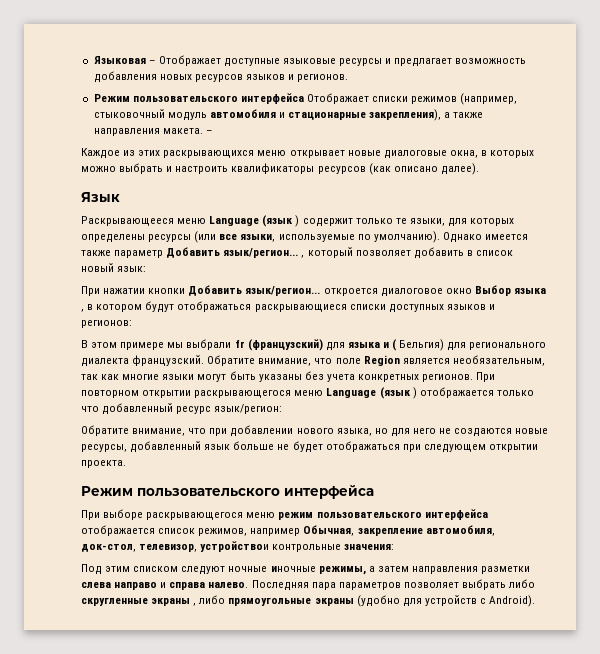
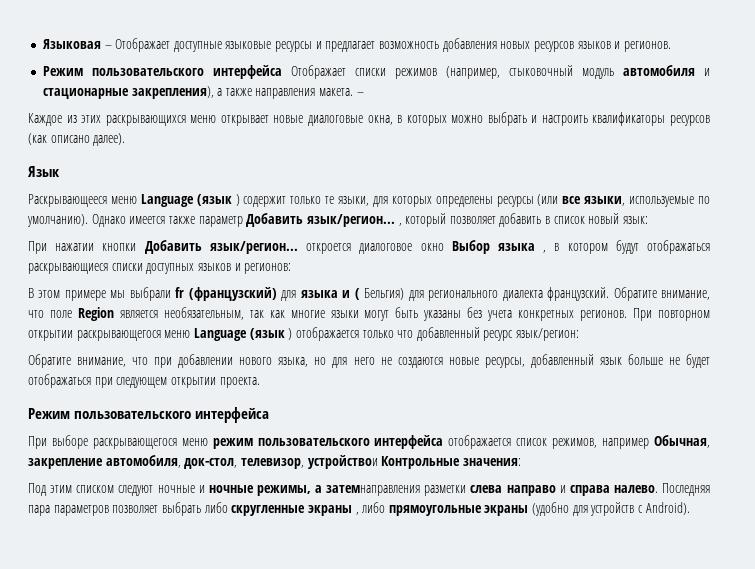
- При выборе раскрывающегося меню режим пользовательского интерфейса отображается список режимов, например Обычная, закрепление автомобиля, док-стол, телевизор, устройствои контрольные значения:
+ При выборе раскрывающегося меню режим пользовательского интерфейса отображается список режимов, например Обычная, закрепление автомобиля, док-стол, телевизор, устройствои Контрольные значения:
- Под этим списком следуют ночные иночные режимы, а затем направления разметки слева направо и справа налево.
+ Под этим списком следуют ночные и ночные режимы, а затемнаправления разметки слева направо и справа налево.

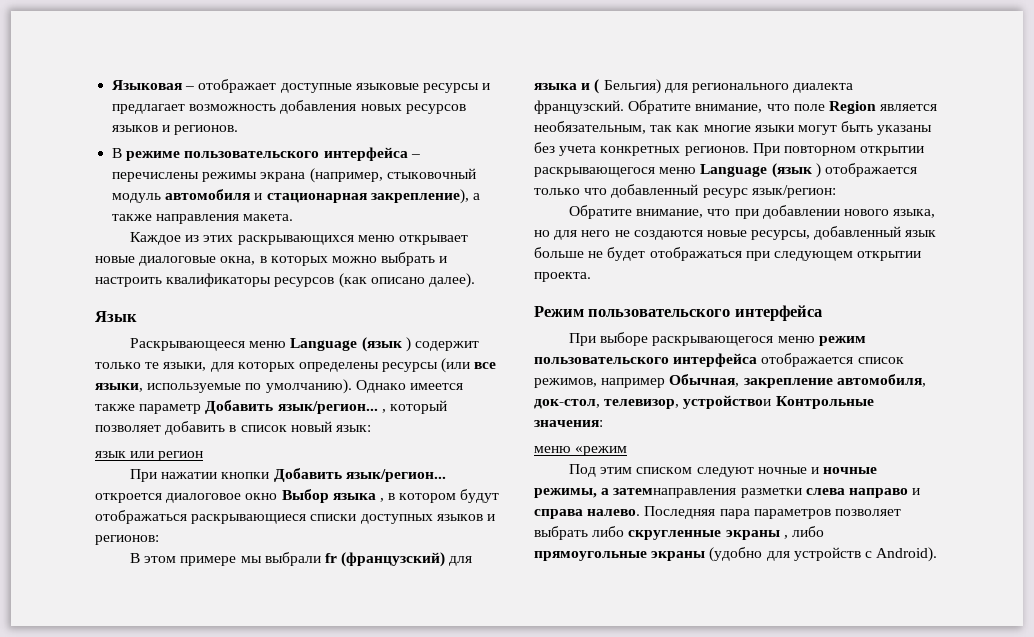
- Языковая – Отображает доступные языковые ресурсы и предлагает возможность добавления новых ресурсов языков и регионов.
+ Языковая – отображает доступные языковые ресурсы и предлагает возможность добавления новых ресурсов языков и регионов.
- Режим пользовательского интерфейса Отображает списки режимов (например, стыковочный модуль автомобиля и стационарные закрепления), а также направления макета. –
+ В режиме пользовательского интерфейса – перечислены режимы экрана (например, стыковочный модуль автомобиля и стационарная закрепление), а также направления макета.
+ язык или регион
+ меню «режим

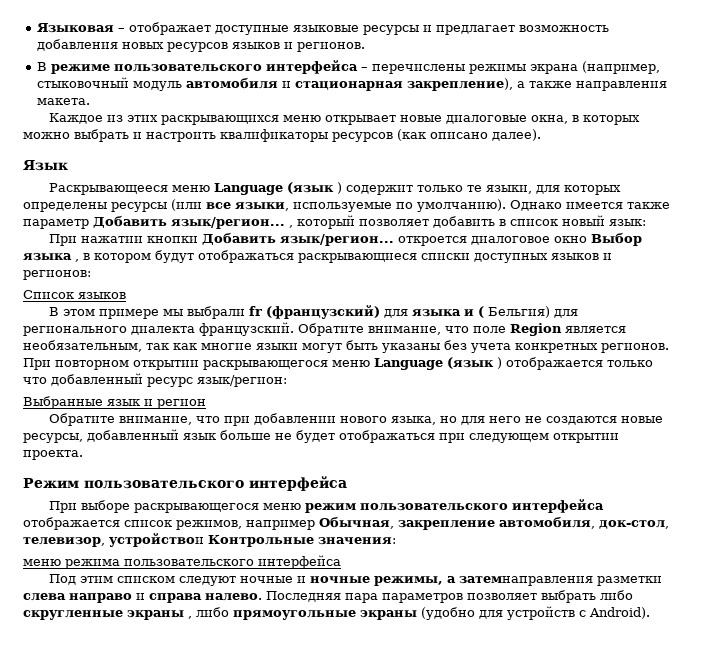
- язык или регион
+ Список языков
+ Выбранные язык и регион
- меню «режим
+ меню режима пользовательского интерфейса

